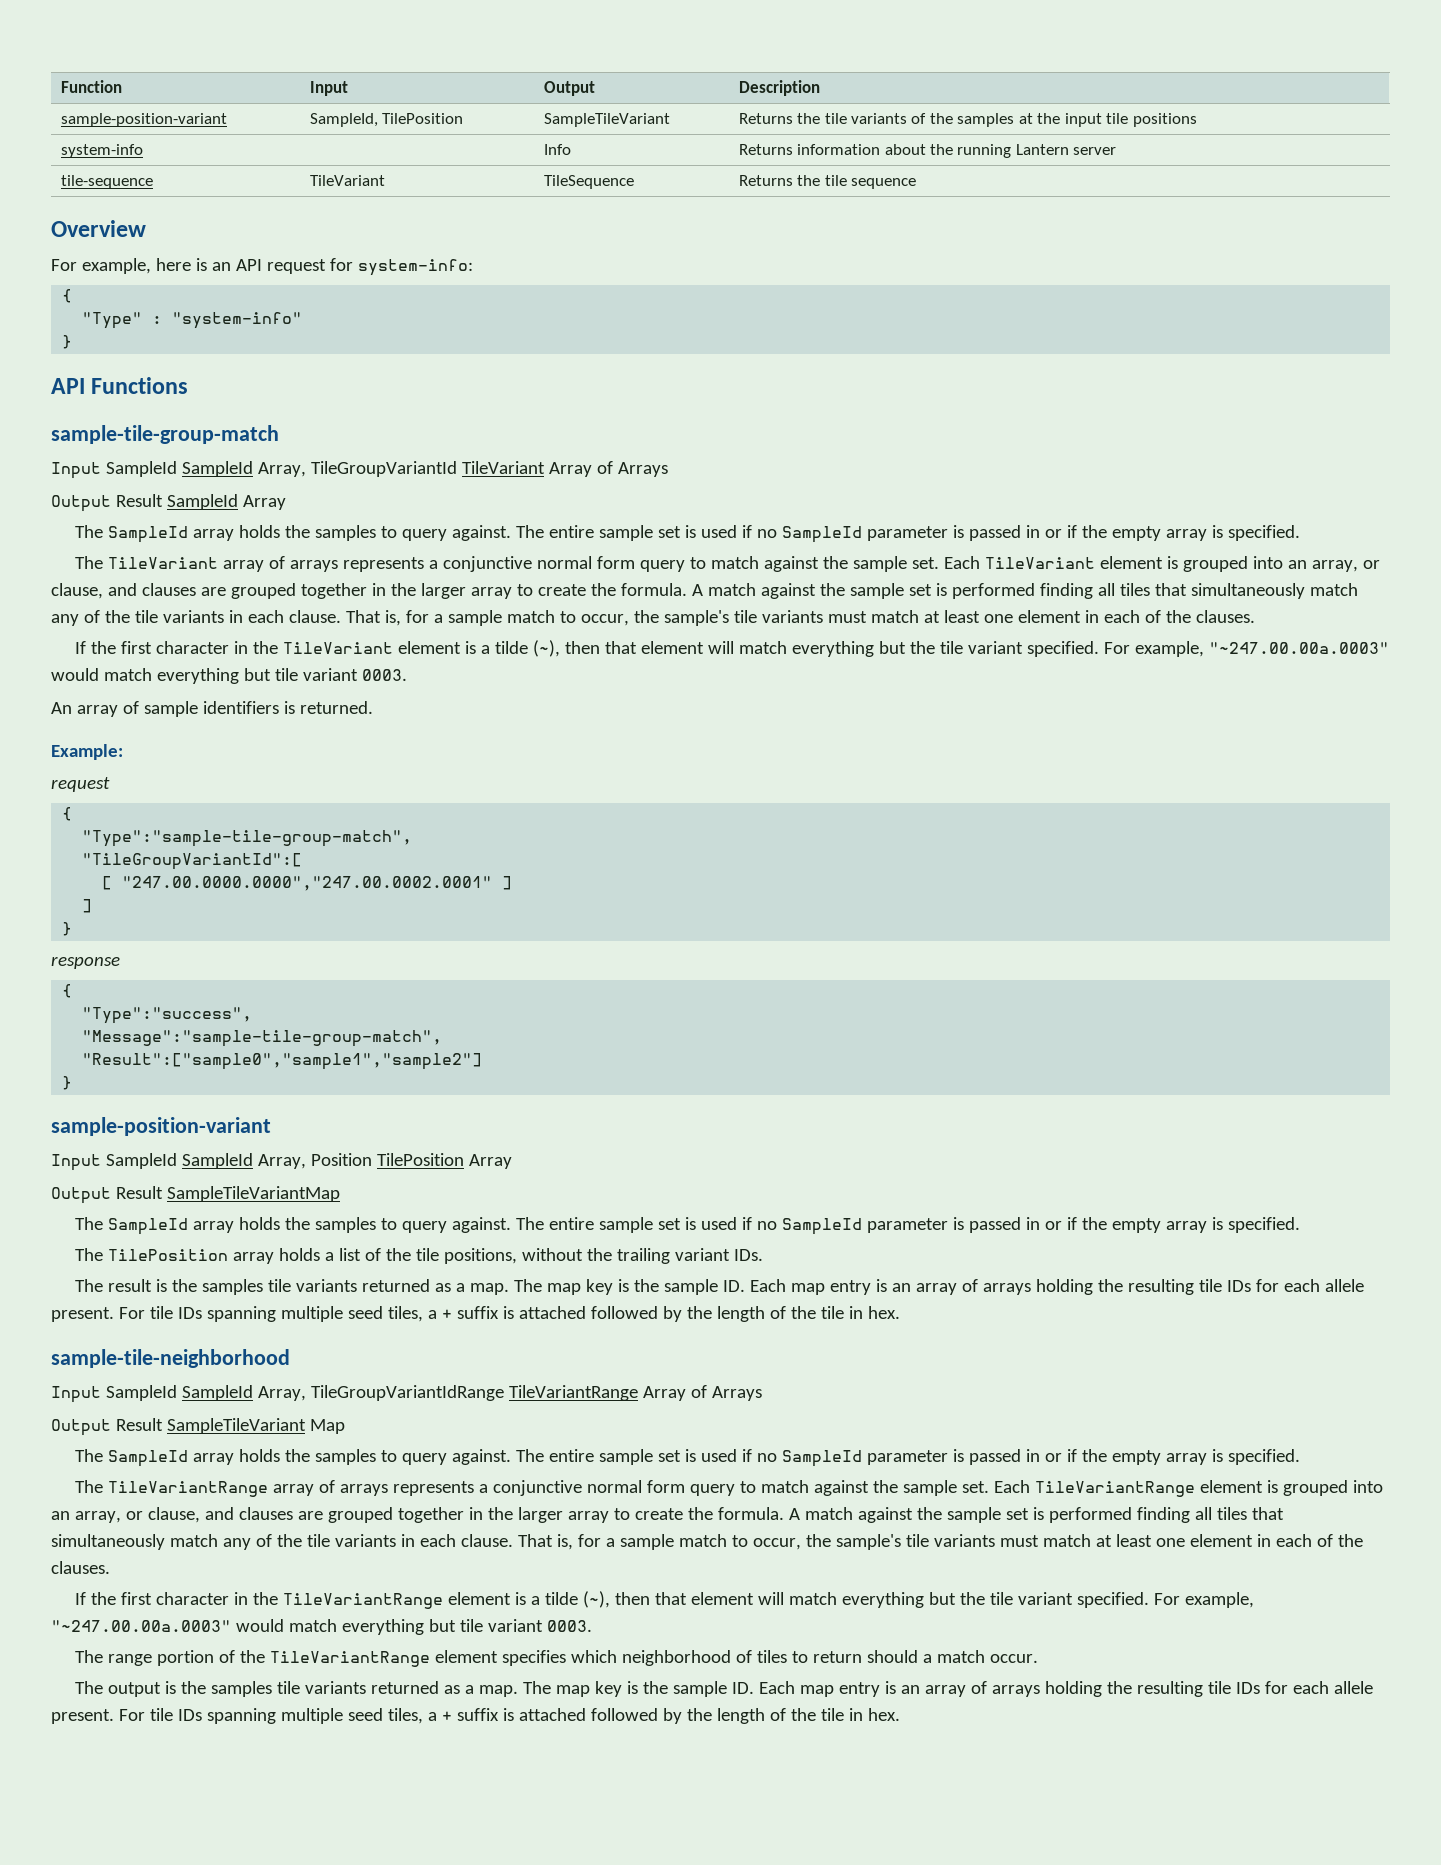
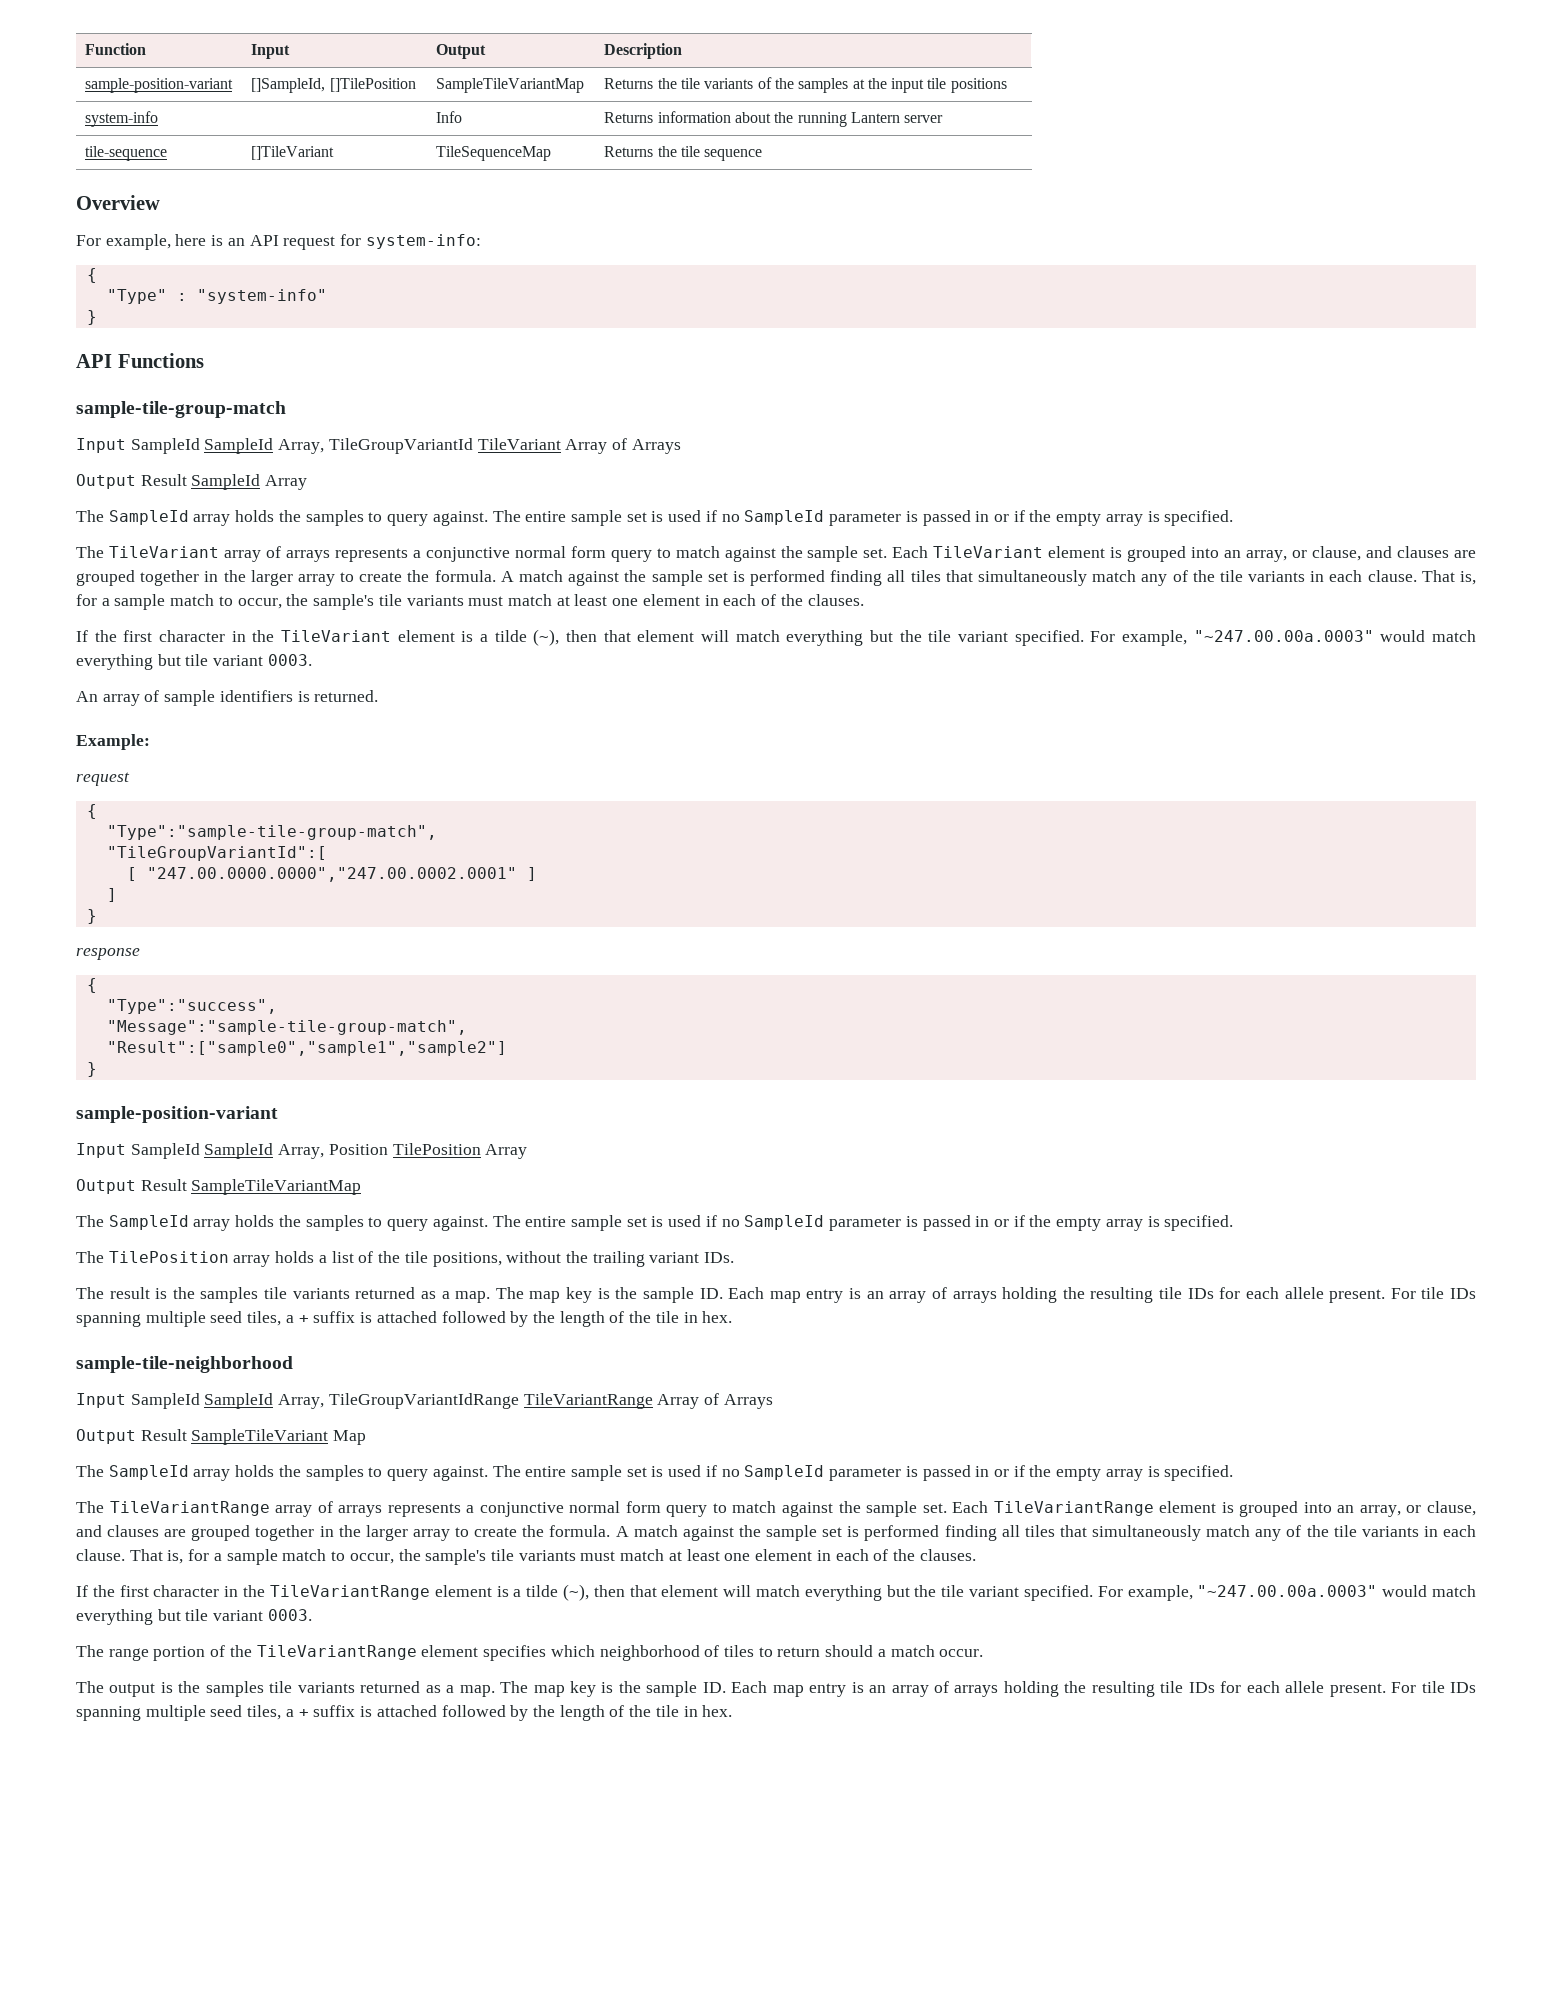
- sample-position-variant | SampleId, TilePosition | SampleTileVariant | Returns the tile variants of the samples at the input tile positions
+ sample-position-variant | []SampleId, []TilePosition | SampleTileVariantMap | Returns the tile variants of the samples at the input tile positions
- tile-sequence | TileVariant | TileSequence | Returns the tile sequence
+ tile-sequence | []TileVariant | TileSequenceMap | Returns the tile sequence

